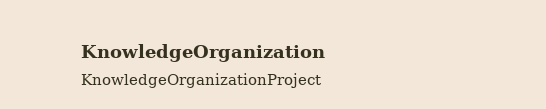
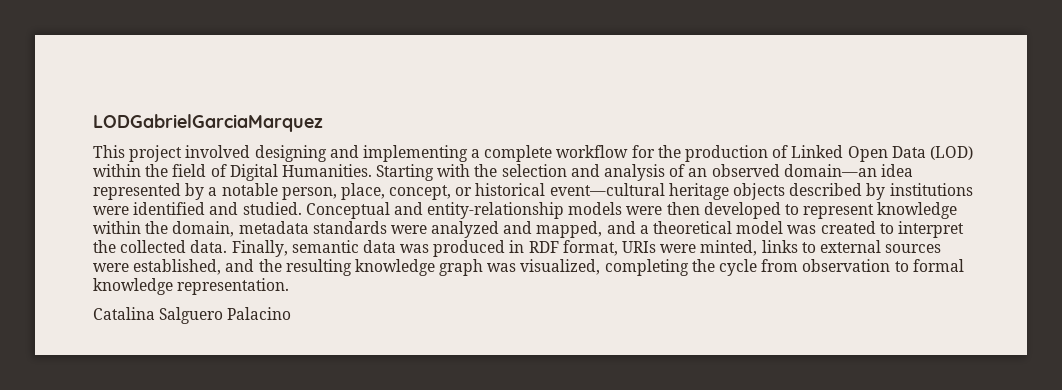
- KnowledgeOrganization
- KnowledgeOrganizationProject
+ LODGabrielGarciaMarquez
+ This project involved designing and implementing a complete workflow for the production of Linked Open Data (LOD) within the field of Digital Humanities. Starting with the selection and analysis of an observed domain—an idea represented by a notable person, place, concept, or historical event—cultural heritage objects described by institutions were identified and studied. Conceptual and entity-relationship models were then developed to represent knowledge within the domain, metadata standards were analyzed and mapped, and a theoretical model was created to interpret the collected data. Finally, semantic data was produced in RDF format, URIs were minted, links to external sources were established, and the resulting knowledge graph was visualized, completing the cycle from observation to formal knowledge representation.
+ Catalina Salguero Palacino

